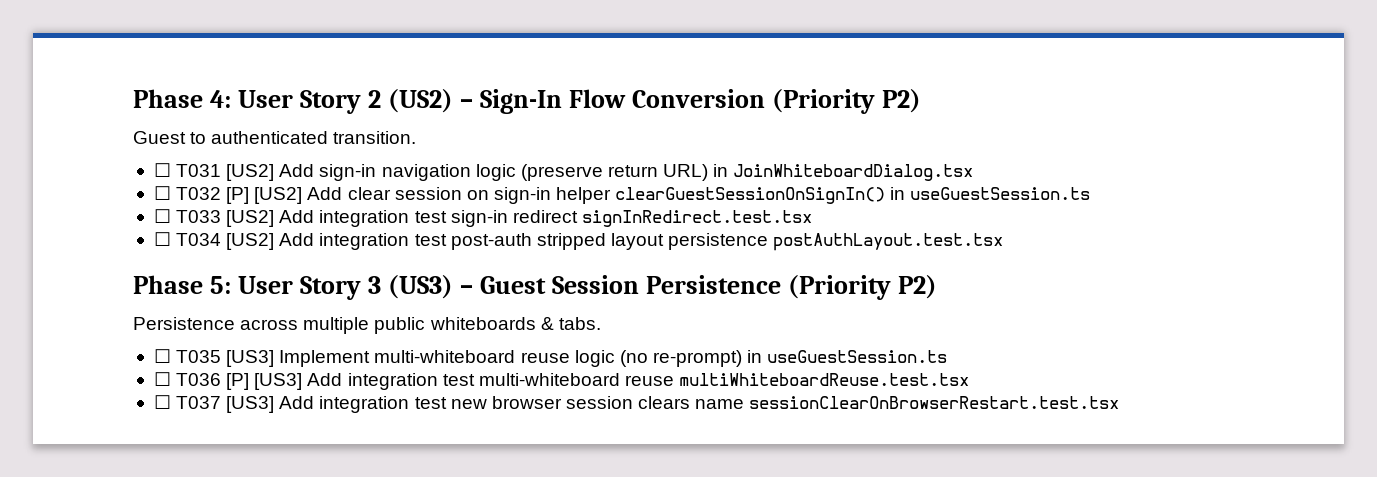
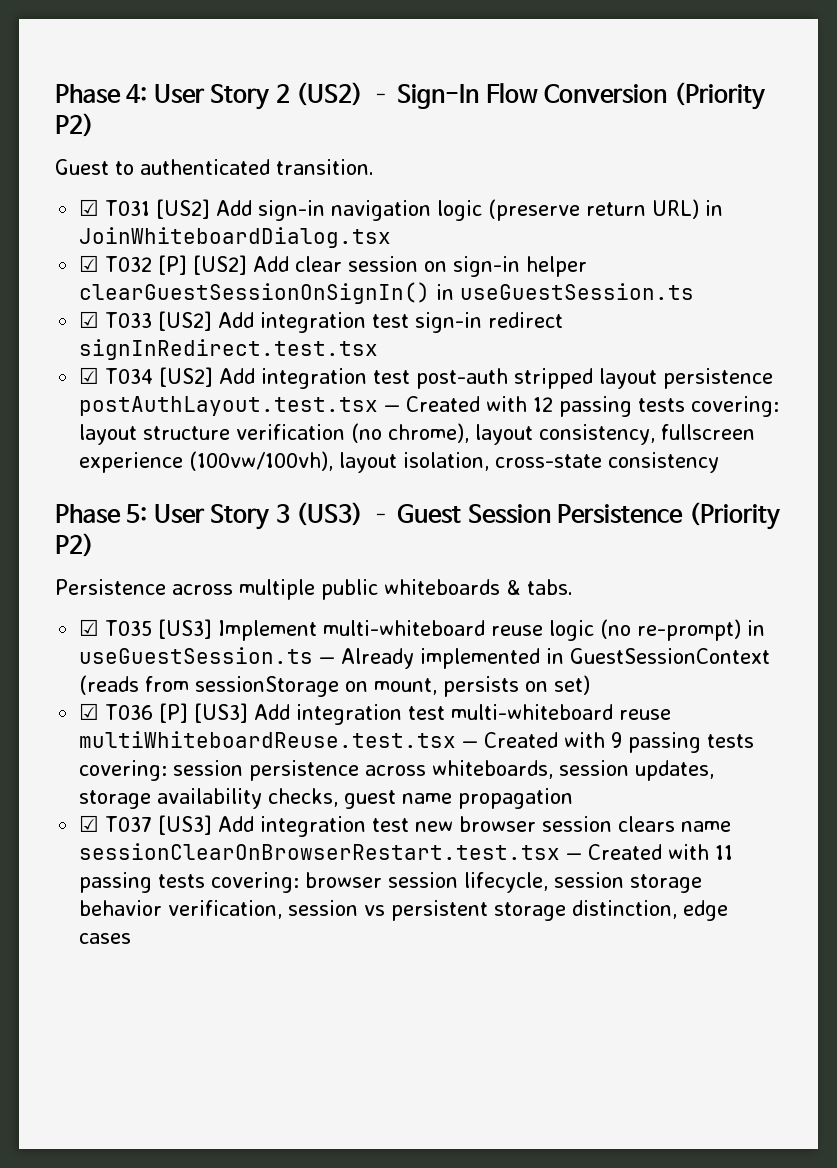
- ☐ T031 [US2] Add sign-in navigation logic (preserve return URL) in JoinWhiteboardDialog.tsx
+ ☑ T031 [US2] Add sign-in navigation logic (preserve return URL) in JoinWhiteboardDialog.tsx
- ☐ T032 [P] [US2] Add clear session on sign-in helper clearGuestSessionOnSignIn() in useGuestSession.ts
+ ☑ T032 [P] [US2] Add clear session on sign-in helper clearGuestSessionOnSignIn() in useGuestSession.ts
- ☐ T033 [US2] Add integration test sign-in redirect signInRedirect.test.tsx
+ ☑ T033 [US2] Add integration test sign-in redirect signInRedirect.test.tsx
- ☐ T034 [US2] Add integration test post-auth stripped layout persistence postAuthLayout.test.tsx
+ ☑ T034 [US2] Add integration test post-auth stripped layout persistence postAuthLayout.test.tsx — Created with 12 passing tests covering: layout structure verification (no chrome), layout consistency, fullscreen experience (100vw/100vh), layout isolation, cross-state consistency
- ☐ T035 [US3] Implement multi-whiteboard reuse logic (no re-prompt) in useGuestSession.ts
- ☐ T036 [P] [US3] Add integration test multi-whiteboard reuse multiWhiteboardReuse.test.tsx
- ☐ T037 [US3] Add integration test new browser session clears name sessionClearOnBrowserRestart.test.tsx
+ ☑ T035 [US3] Implement multi-whiteboard reuse logic (no re-prompt) in useGuestSession.ts — Already implemented in GuestSessionContext (reads from sessionStorage on mount, persists on set)
+ ☑ T036 [P] [US3] Add integration test multi-whiteboard reuse multiWhiteboardReuse.test.tsx — Created with 9 passing tests covering: session persistence across whiteboards, session updates, storage availability checks, guest name propagation
+ ☑ T037 [US3] Add integration test new browser session clears name sessionClearOnBrowserRestart.test.tsx — Created with 11 passing tests covering: browser session lifecycle, session storage behavior verification, session vs persistent storage distinction, edge cases

